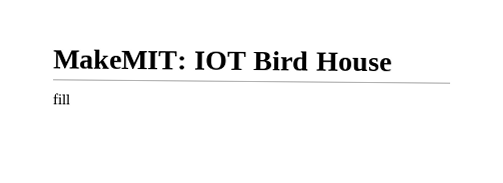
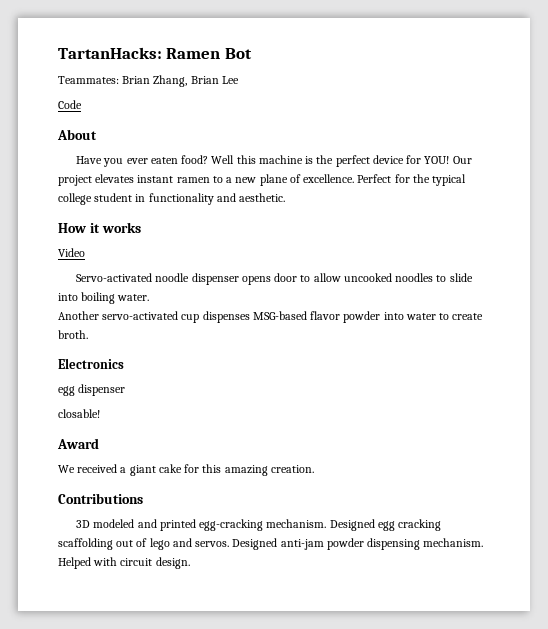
- MakeMIT: IOT Bird House
- fill
+ TartanHacks: Ramen Bot
+ Teammates: Brian Zhang, Brian Lee
+ Code
+ About
+ Have you ever eaten food? Well this machine is the perfect device for YOU! Our project elevates instant ramen to a new plane of excellence. Perfect for the typical college student in functionality and aesthetic.
+ How it works
+ Video
+ Servo-activated noodle dispenser opens door to allow uncooked noodles to slide into boiling water.
+ Another servo-activated cup dispenses MSG-based flavor powder into water to create broth.
+ Electronics
+ egg dispenser
+ closable!
+ Award
+ We received a giant cake for this amazing creation.
+ Contributions
+ 3D modeled and printed egg-cracking mechanism. Designed egg cracking scaffolding out of lego and servos. Designed anti-jam powder dispensing mechanism. Helped with circuit design.

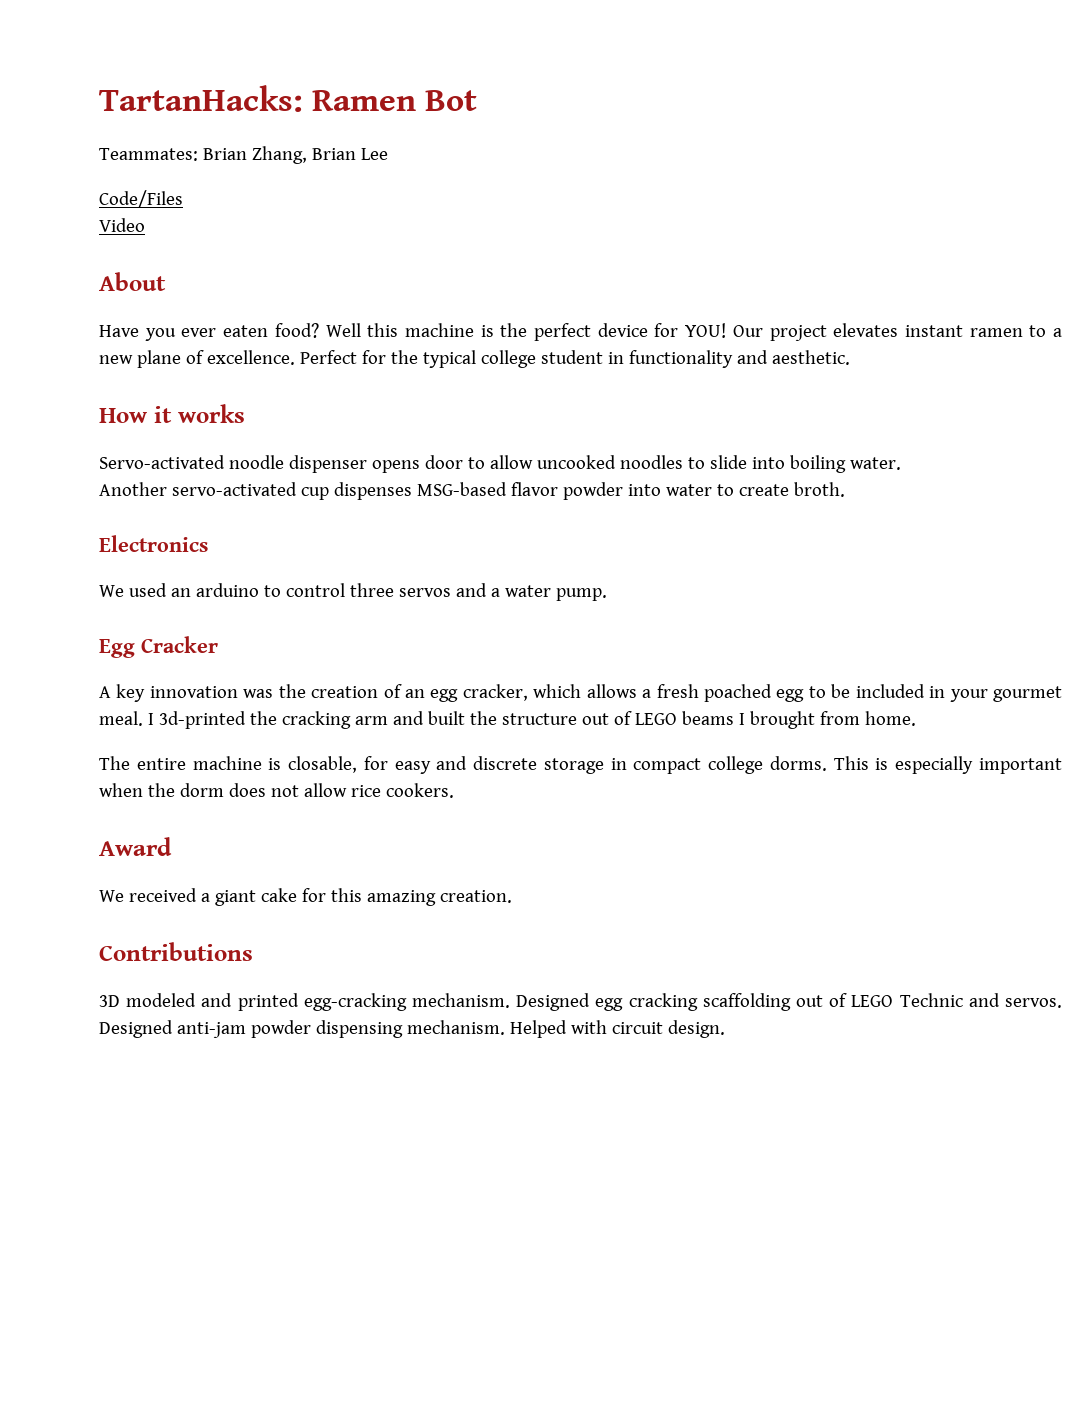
- Code
+ Code/Files
+ Video
- Video
- egg dispenser
- closable!
+ We used an arduino to control three servos and a water pump.
+ Egg Cracker
+ A key innovation was the creation of an egg cracker, which allows a fresh poached egg to be included in your gourmet meal. I 3d-printed the cracking arm and built the structure out of LEGO beams I brought from home.
+ The entire machine is closable, for easy and discrete storage in compact college dorms. This is especially important when the dorm does not allow rice cookers.
- Designed egg cracking scaffolding out of lego and servos.
+ Designed egg cracking scaffolding out of LEGO Technic and servos.

